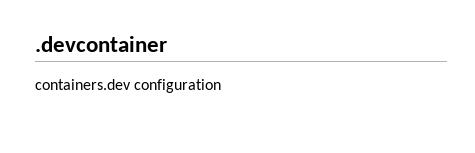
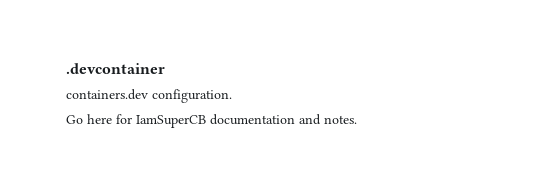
- containers.dev configuration
+ containers.dev configuration.
+ Go here for IamSuperCB documentation and notes.

